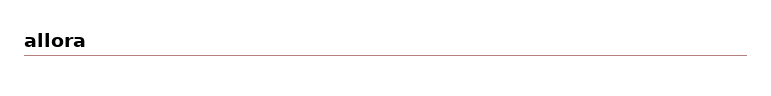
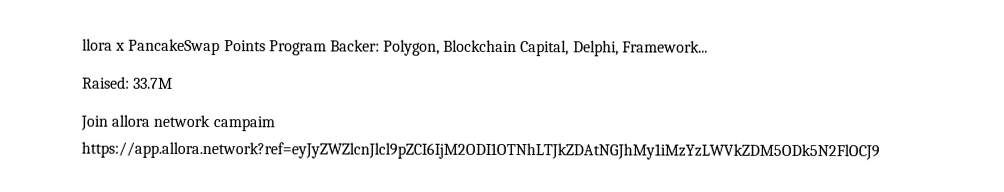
- allora
+ llora x PancakeSwap Points Program Backer: Polygon, Blockchain Capital, Delphi, Framework...
+ Raised: 33.7M
+ Join allora network campaim https://app.allora.network?ref=eyJyZWZlcnJlcl9pZCI6IjM2ODI1OTNhLTJkZDAtNGJhMy1iMzYzLWVkZDM5ODk5N2FlOCJ9

